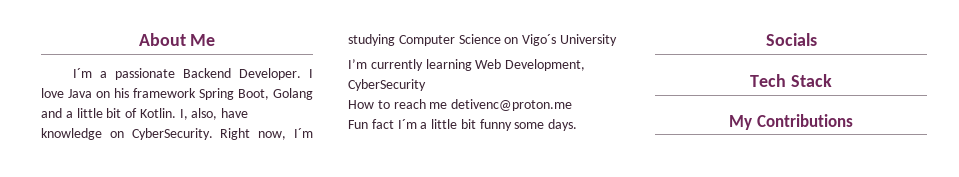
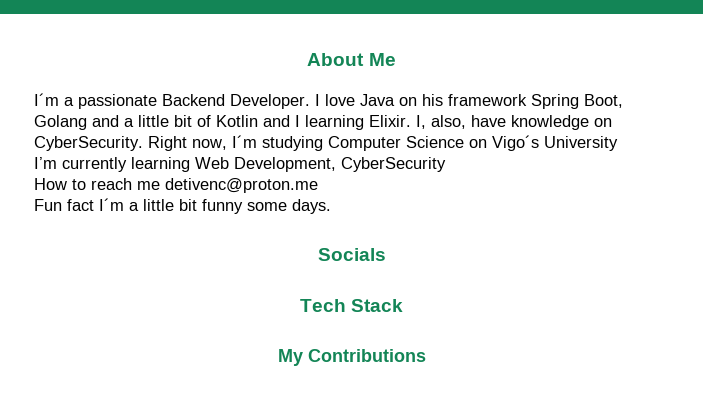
- I love Java on his framework Spring Boot, Golang and a little bit of Kotlin.
+ I love Java on his framework Spring Boot, Golang and a little bit of Kotlin and I learning Elixir.

